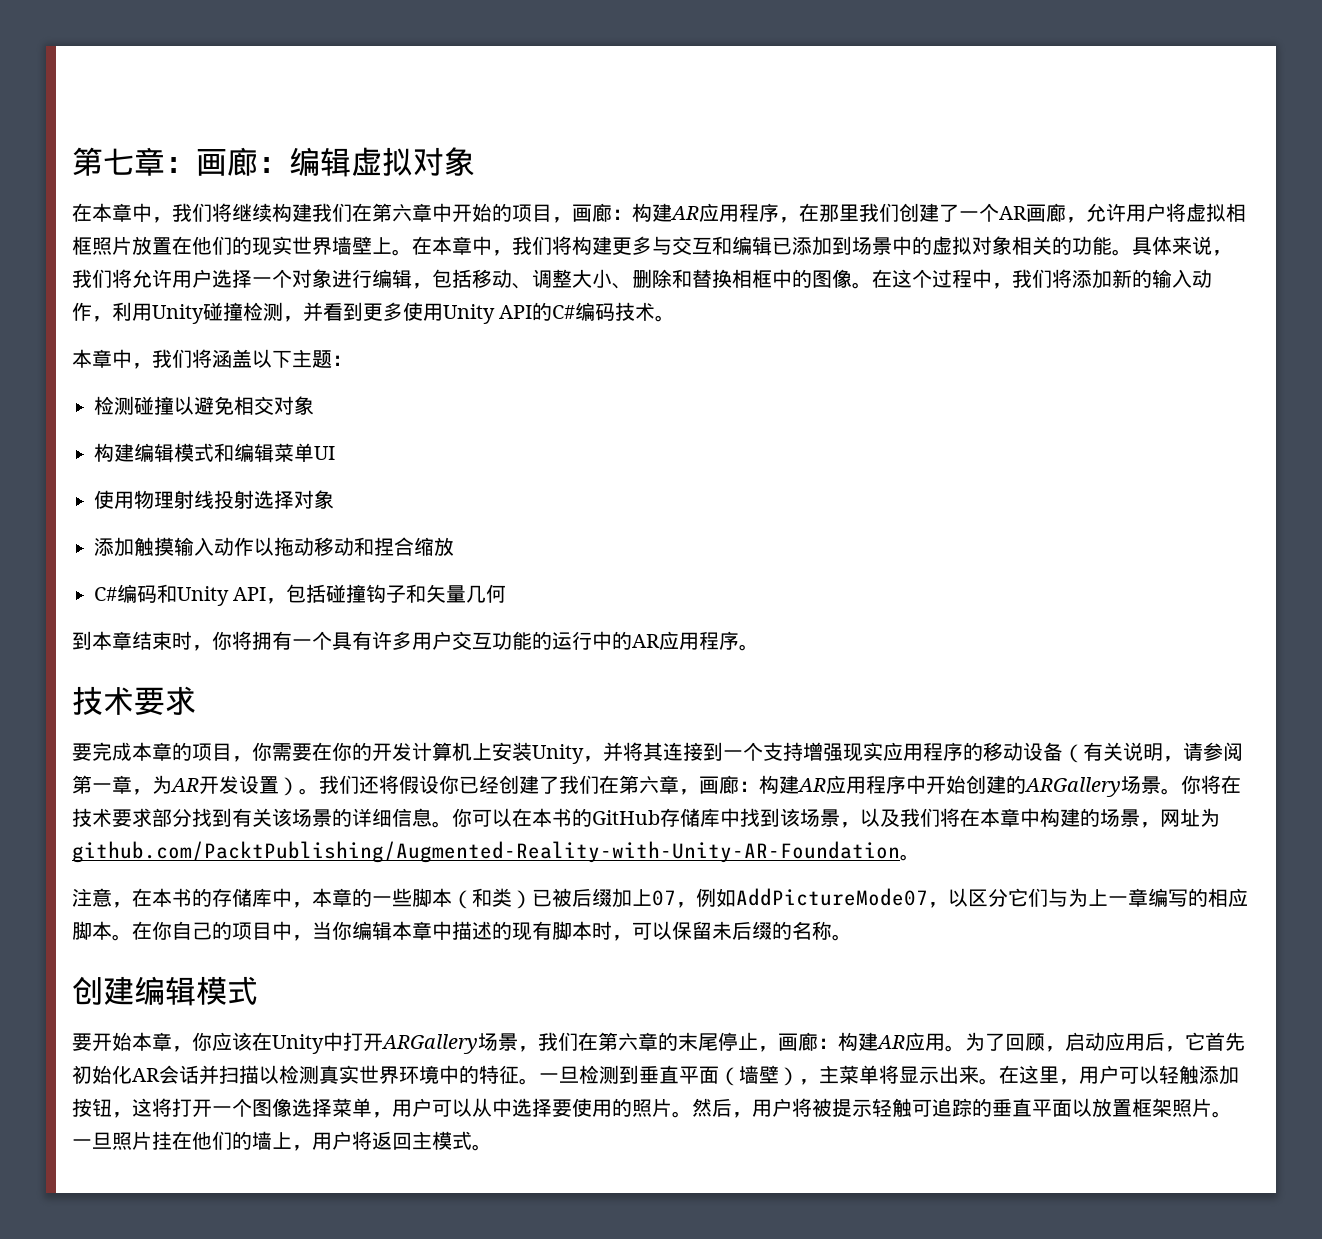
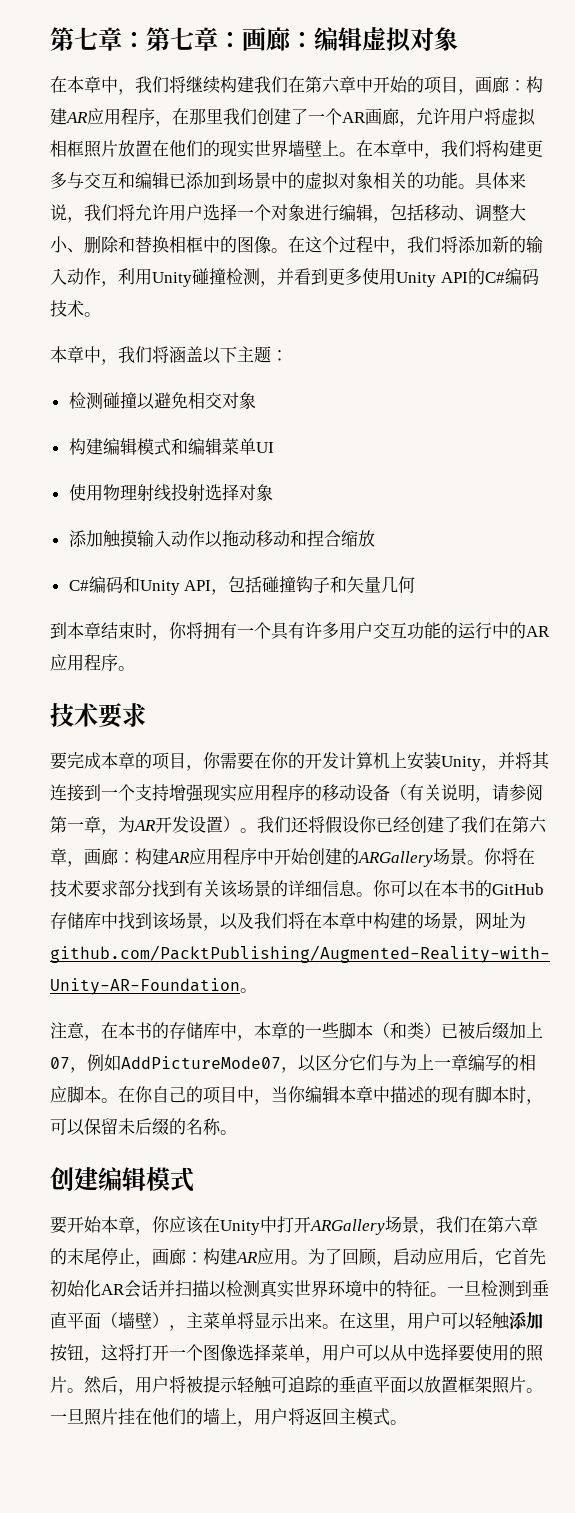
- 第七章：画廊：编辑虚拟对象
+ 第七章：第七章：画廊：编辑虚拟对象

